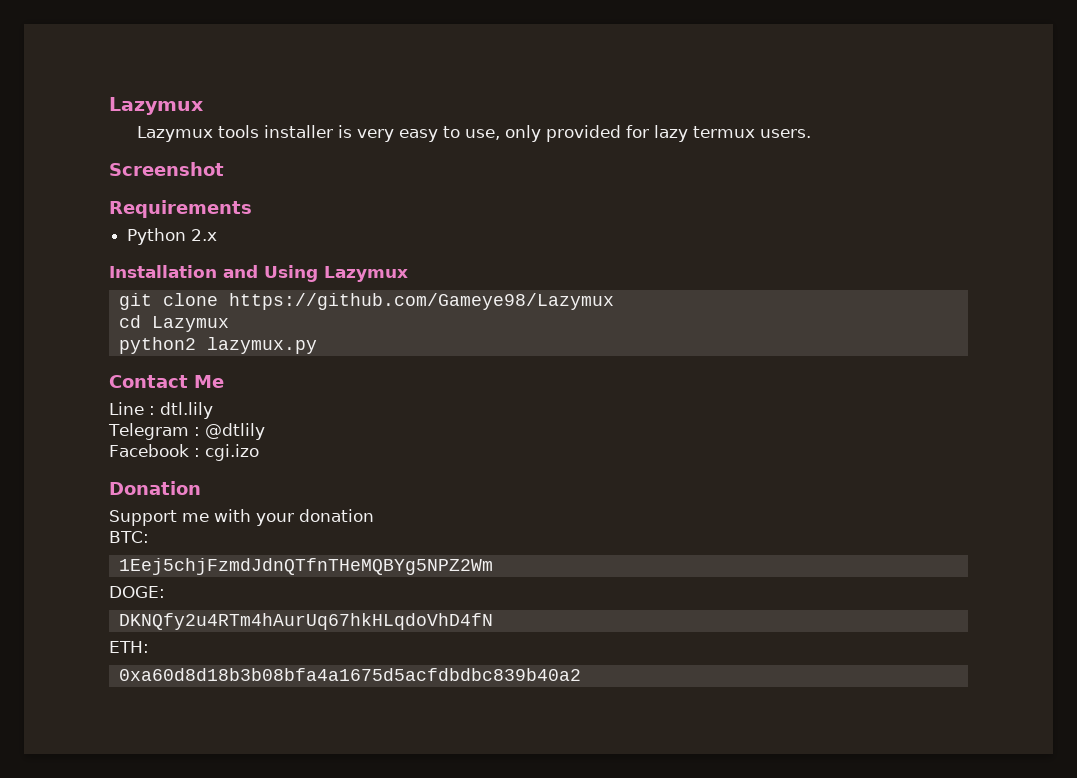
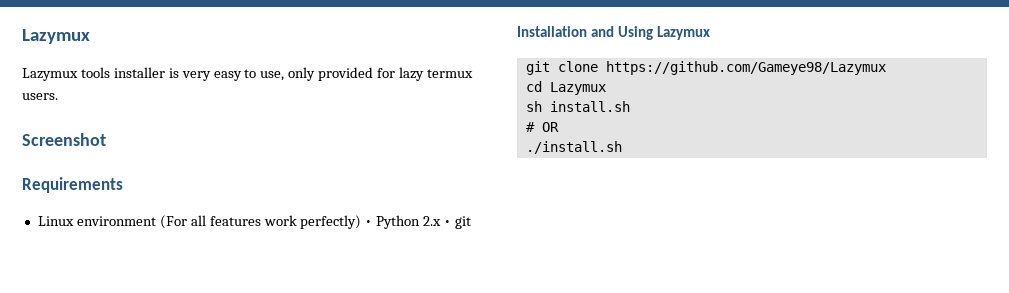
- Python 2.x
+ Linux environment (For all features work perfectly) • Python 2.x • git
- python2 lazymux.py
- Contact Me
- Line : dtl.lily
- Telegram : @dtlily
- Facebook : cgi.izo
- Donation
- Support me with your donation
- BTC:
- 1Eej5chjFzmdJdnQTfnTHeMQBYg5NPZ2Wm
- DOGE:
- DKNQfy2u4RTm4hAurUq67hkHLqdoVhD4fN
- ETH:
- 0xa60d8d18b3b08bfa4a1675d5acfdbdbc839b40a2
+ sh install.sh
+ # OR
+ ./install.sh

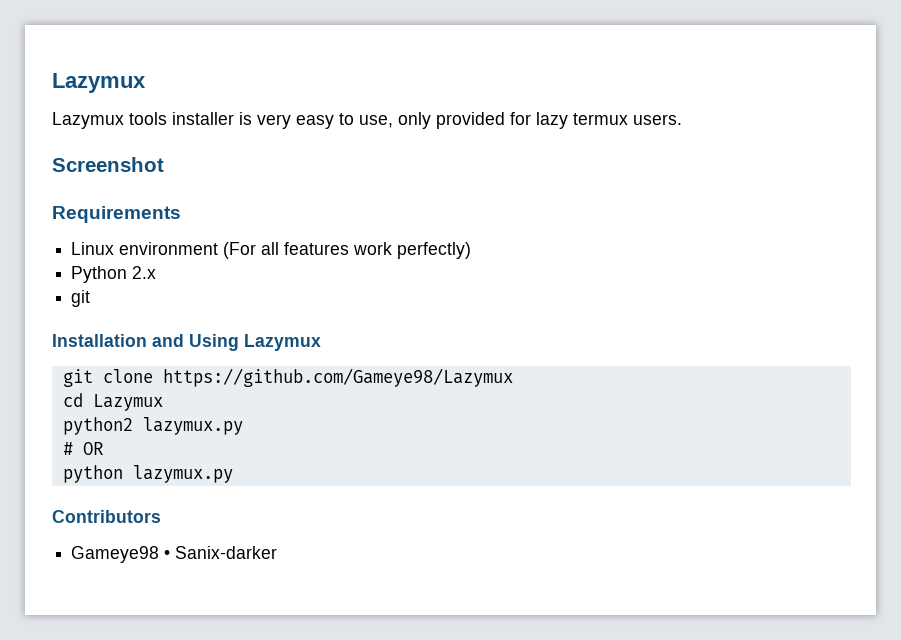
- Linux environment (For all features work perfectly) • Python 2.x • git
+ Linux environment (For all features work perfectly)
+ Python 2.x
+ git
- sh install.sh
+ python2 lazymux.py
- ./install.sh
+ python lazymux.py
+ Contributors
+ Gameye98 • Sanix-darker

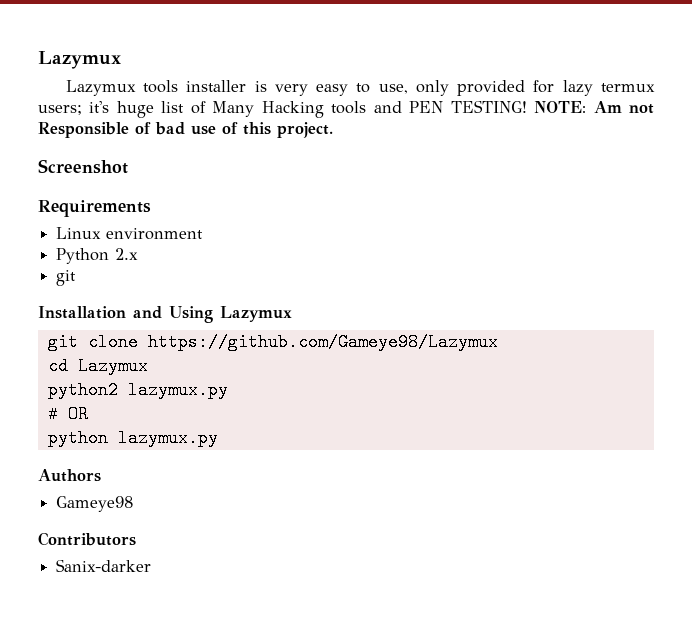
- Lazymux tools installer is very easy to use, only provided for lazy termux users.
+ Lazymux tools installer is very easy to use, only provided for lazy termux users; it's huge list of Many Hacking tools and PEN TESTING! NOTE: Am not Responsible of bad use of this project.
- Linux environment (For all features work perfectly)
+ Linux environment
+ Authors
+ Gameye98
- Gameye98 • Sanix-darker
+ Sanix-darker

